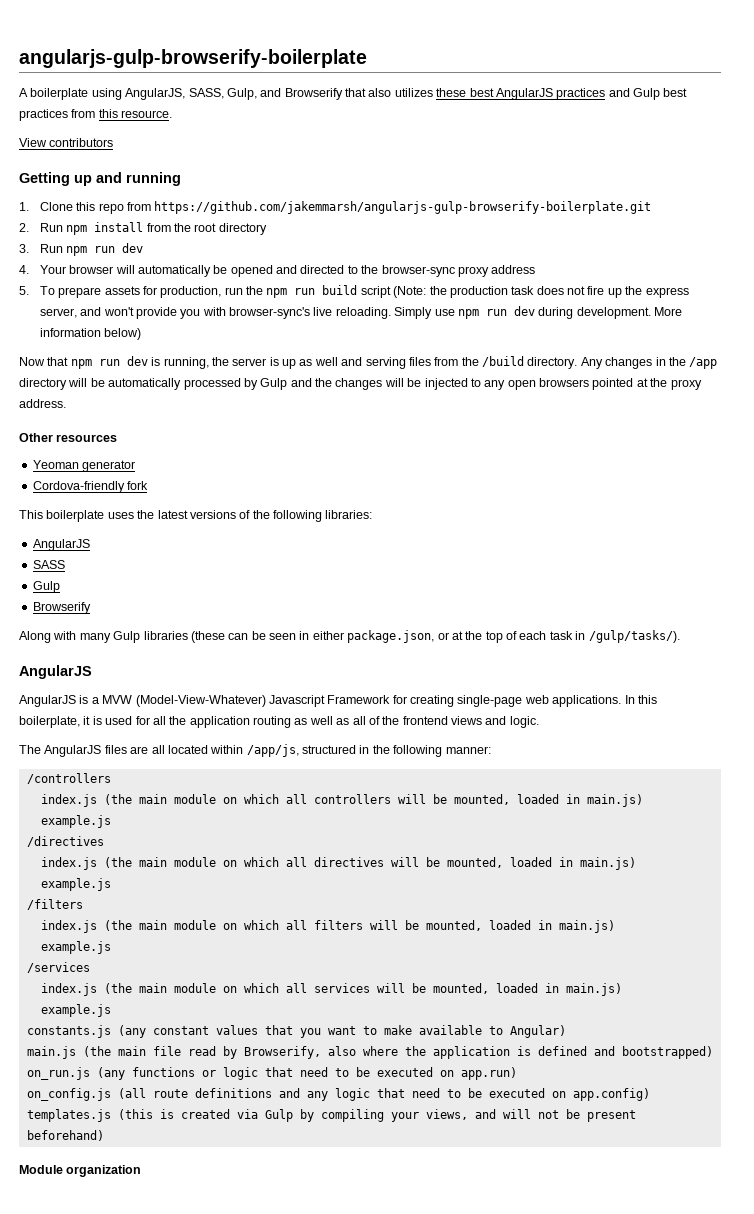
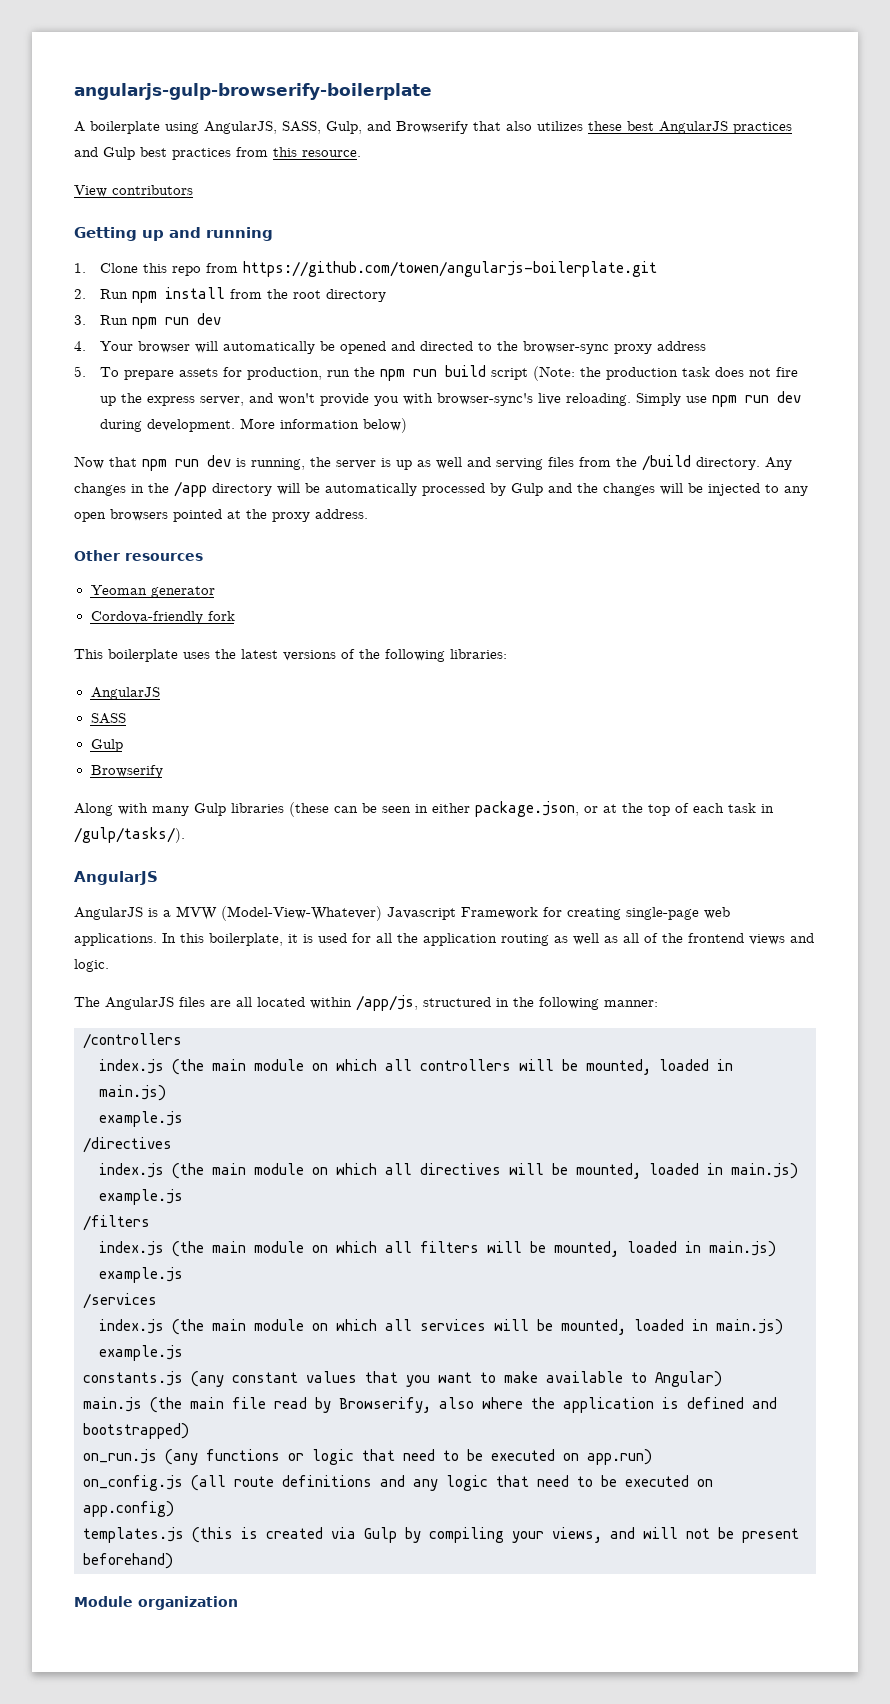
- 1. Clone this repo from https://github.com/jakemmarsh/angularjs-gulp-browserify-boilerplate.git
+ 1. Clone this repo from https://github.com/towen/angularjs-boilerplate.git

